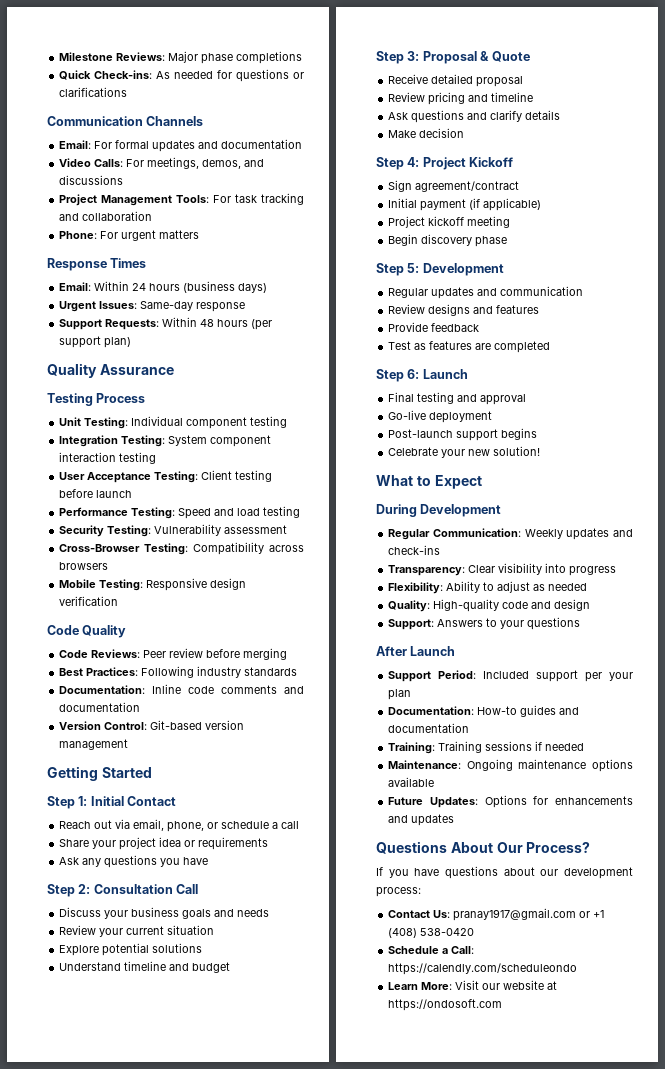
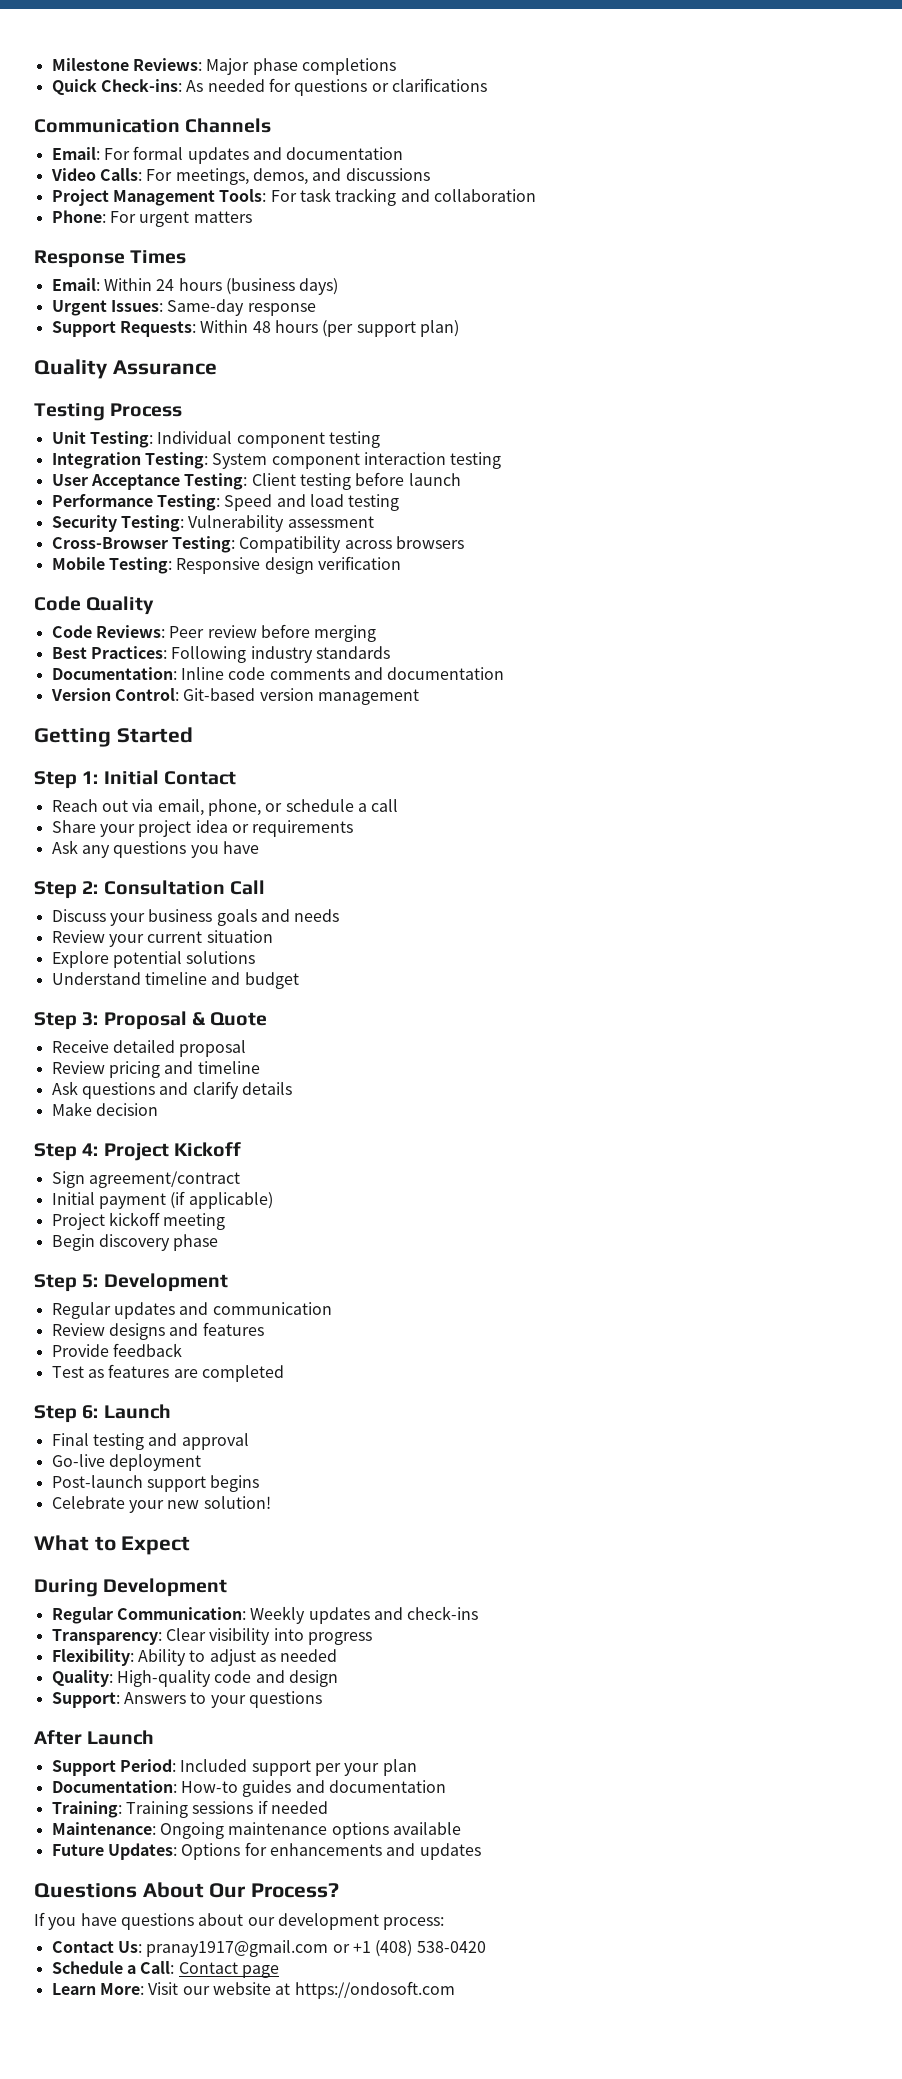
- Schedule a Call: https://calendly.com/scheduleondo
+ Schedule a Call: Contact page

